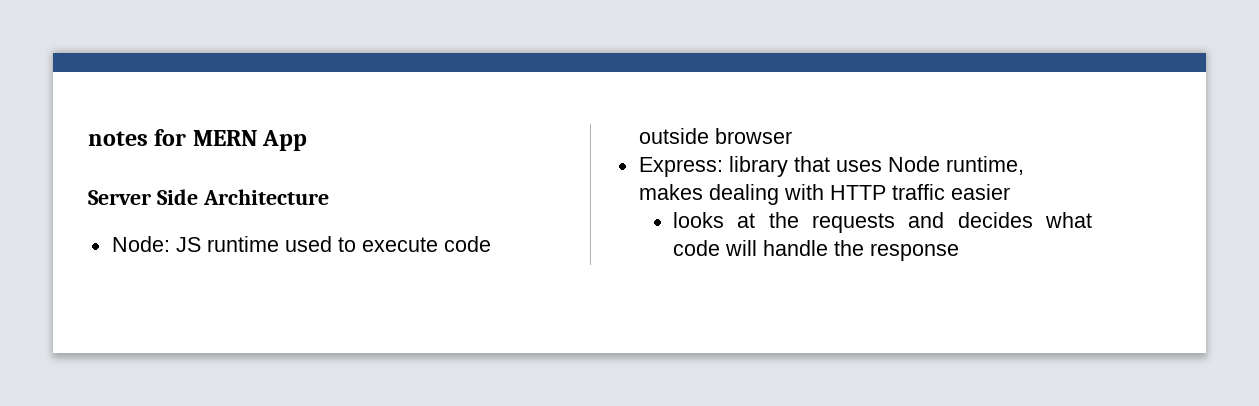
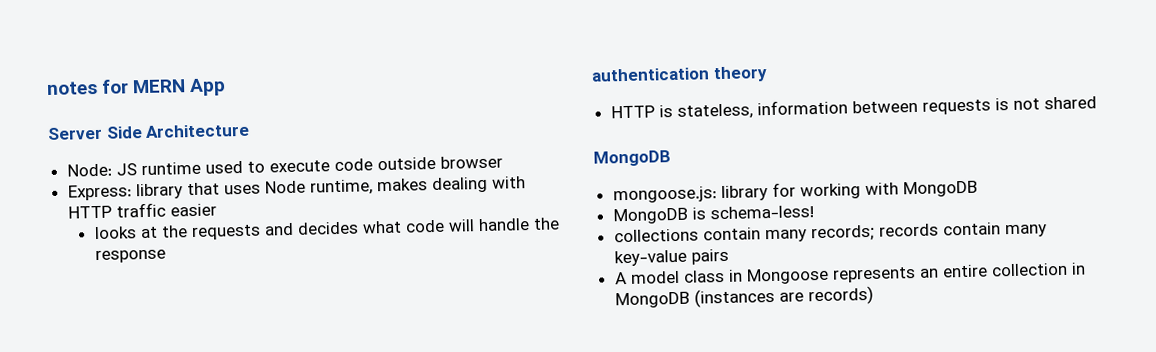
+ authentication theory
+ HTTP is stateless, information between requests is not shared
+ MongoDB
+ mongoose.js: library for working with MongoDB
+ MongoDB is schema-less!
+ collections contain many records; records contain many key-value pairs
+ A model class in Mongoose represents an entire collection in MongoDB (instances are records)

